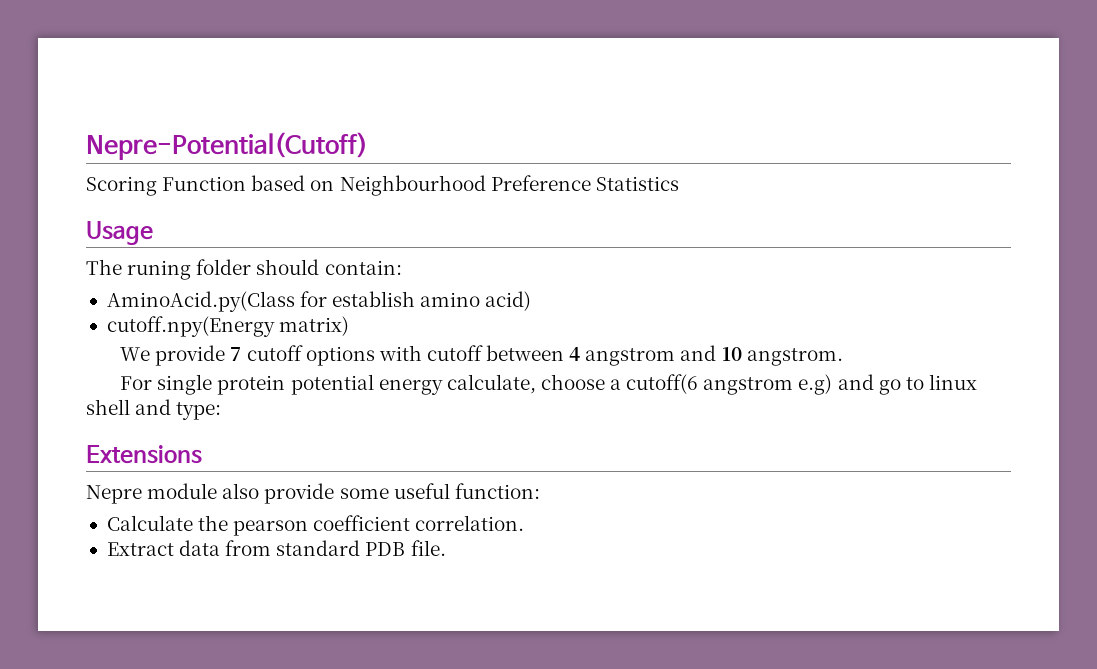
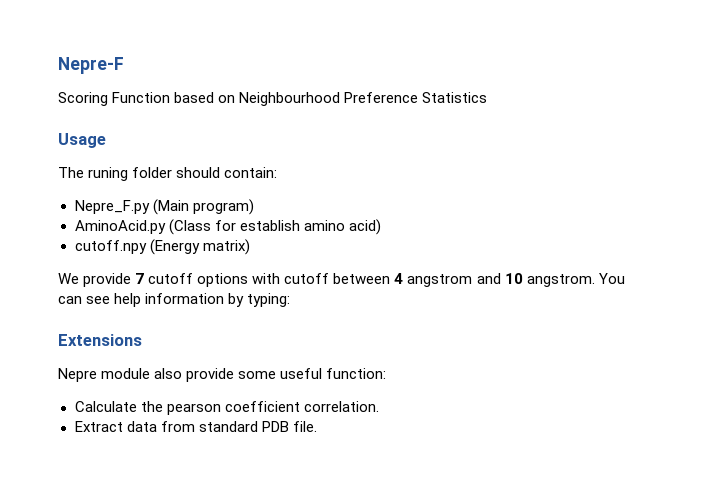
- Nepre-Potential(Cutoff)
+ Nepre-F
- AminoAcid.py(Class for establish amino acid)
+ Nepre_F.py (Main program)
+ AminoAcid.py (Class for establish amino acid)
- cutoff.npy(Energy matrix)
+ cutoff.npy (Energy matrix)
- We provide 7 cutoff options with cutoff between 4 angstrom and 10 angstrom.
- For single protein potential energy calculate, choose a cutoff(6 angstrom e.g) and go to linux shell and type:
+ We provide 7 cutoff options with cutoff between 4 angstrom and 10 angstrom. You can see help information by typing:

